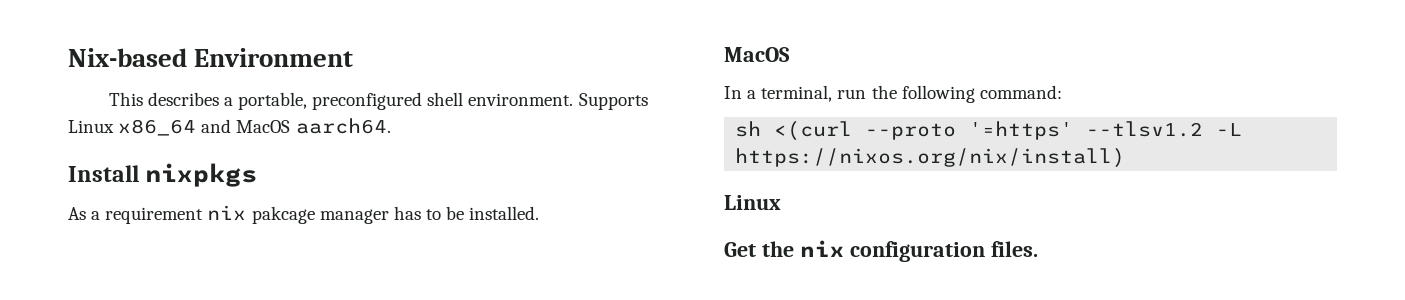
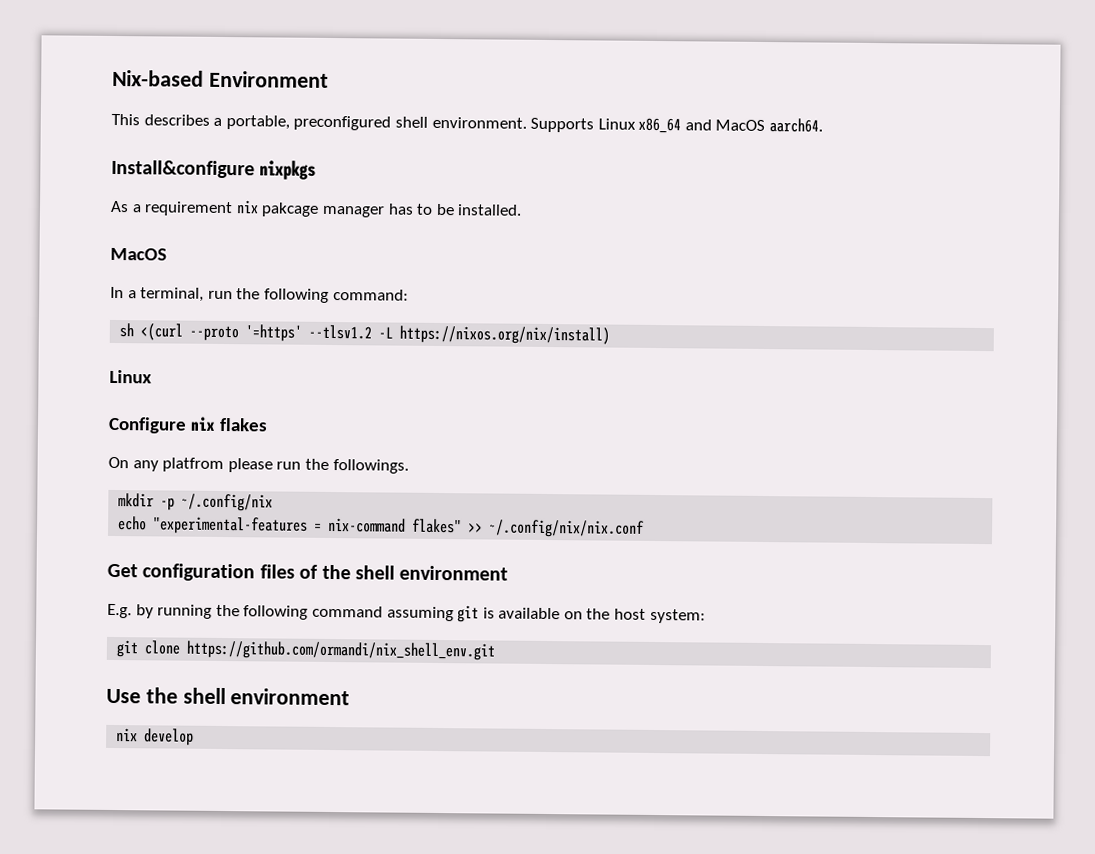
- Install nixpkgs
+ Install&configure nixpkgs
- Get the nix configuration files.
+ Configure nix flakes
+ On any platfrom please run the followings.
+ mkdir -p ~/.config/nix
+ echo "experimental-features = nix-command flakes" >> ~/.config/nix/nix.conf
+ Get configuration files of the shell environment
+ E.g. by running the following command assuming git is available on the host system:
+ git clone https://github.com/ormandi/nix_shell_env.git
+ Use the shell environment
+ nix develop

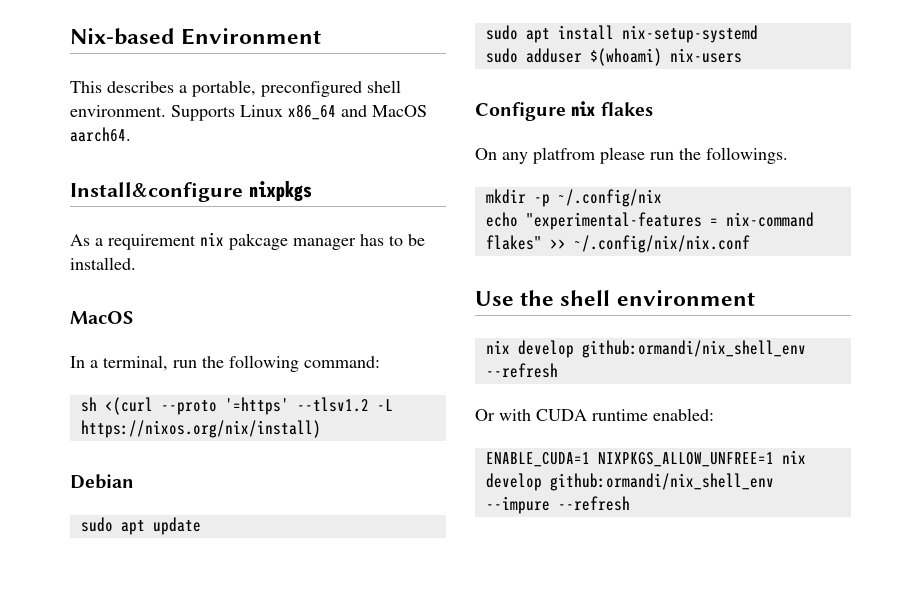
  sh <(curl --proto '=https' --tlsv1.2 -L https://nixos.org/nix/install)
- Linux
+ Debian
+ sudo apt update
+ sudo apt install nix-setup-systemd
+ sudo adduser $(whoami) nix-users
- Get configuration files of the shell environment
- E.g. by running the following command assuming git is available on the host system:
- git clone https://github.com/ormandi/nix_shell_env.git
- nix develop
+ nix develop github:ormandi/nix_shell_env --refresh
+ Or with CUDA runtime enabled:
+ ENABLE_CUDA=1 NIXPKGS_ALLOW_UNFREE=1 nix develop github:ormandi/nix_shell_env --impure --refresh

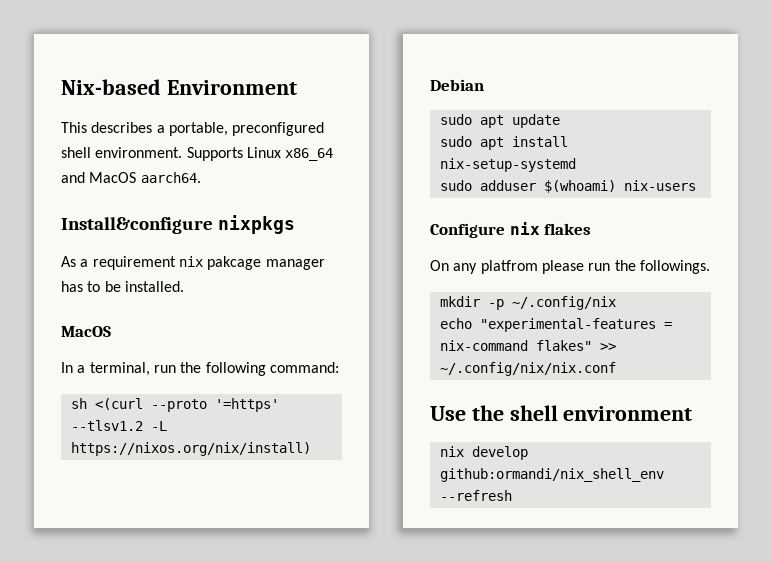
- Or with CUDA runtime enabled:
- ENABLE_CUDA=1 NIXPKGS_ALLOW_UNFREE=1 nix develop github:ormandi/nix_shell_env --impure --refresh

